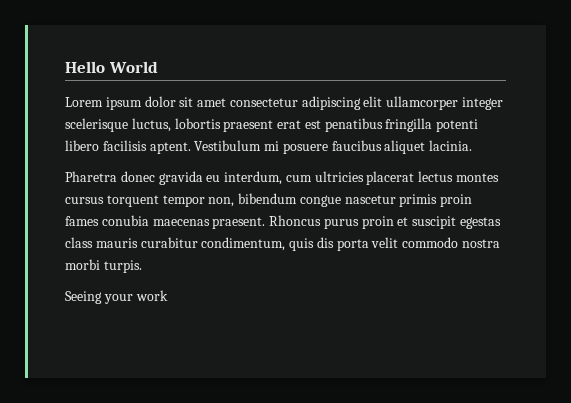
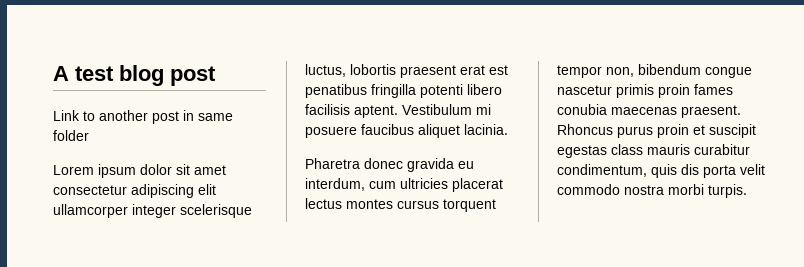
- Hello World
+ A test blog post
+ Link to another post in same folder
- Seeing your work

